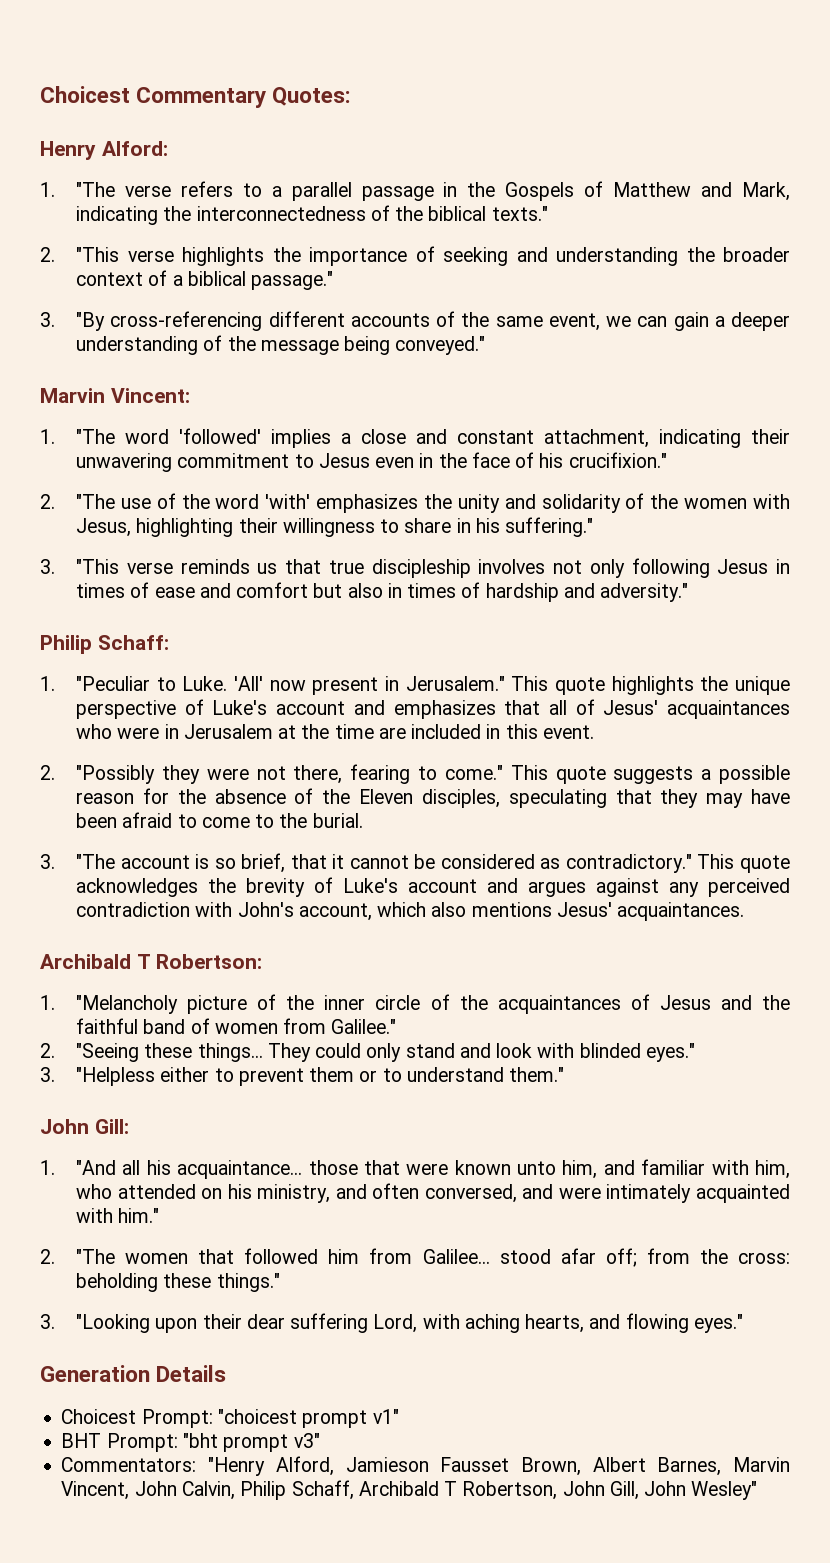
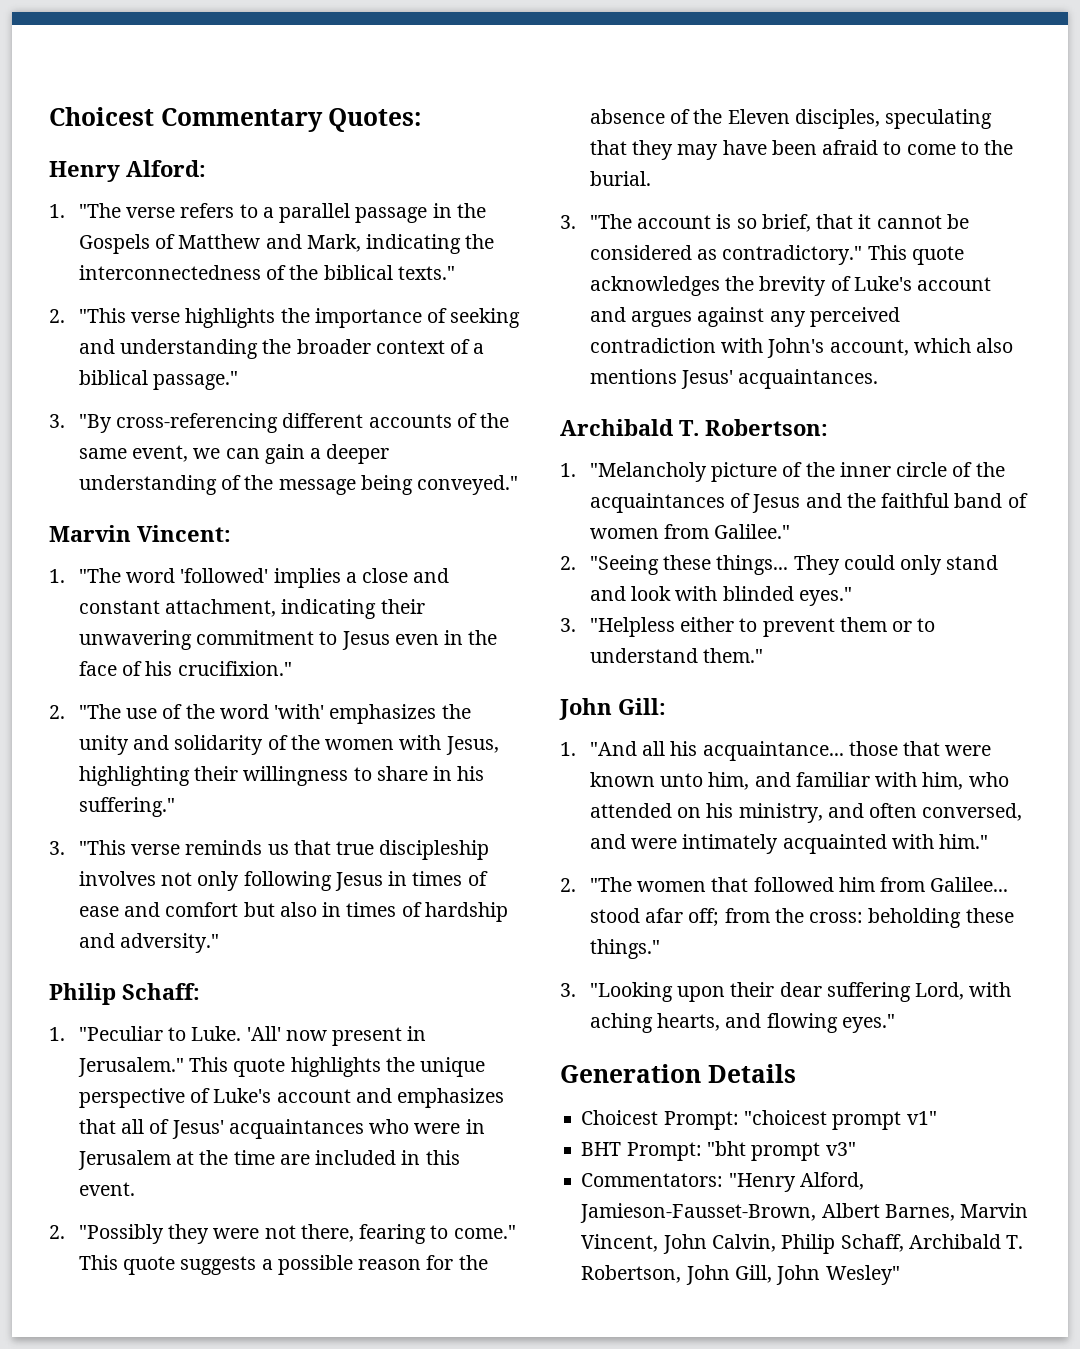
- Archibald T Robertson:
+ Archibald T. Robertson:
- Commentators: "Henry Alford, Jamieson Fausset Brown, Albert Barnes, Marvin Vincent, John Calvin, Philip Schaff, Archibald T Robertson, John Gill, John Wesley"
+ Commentators: "Henry Alford, Jamieson-Fausset-Brown, Albert Barnes, Marvin Vincent, John Calvin, Philip Schaff, Archibald T. Robertson, John Gill, John Wesley"

